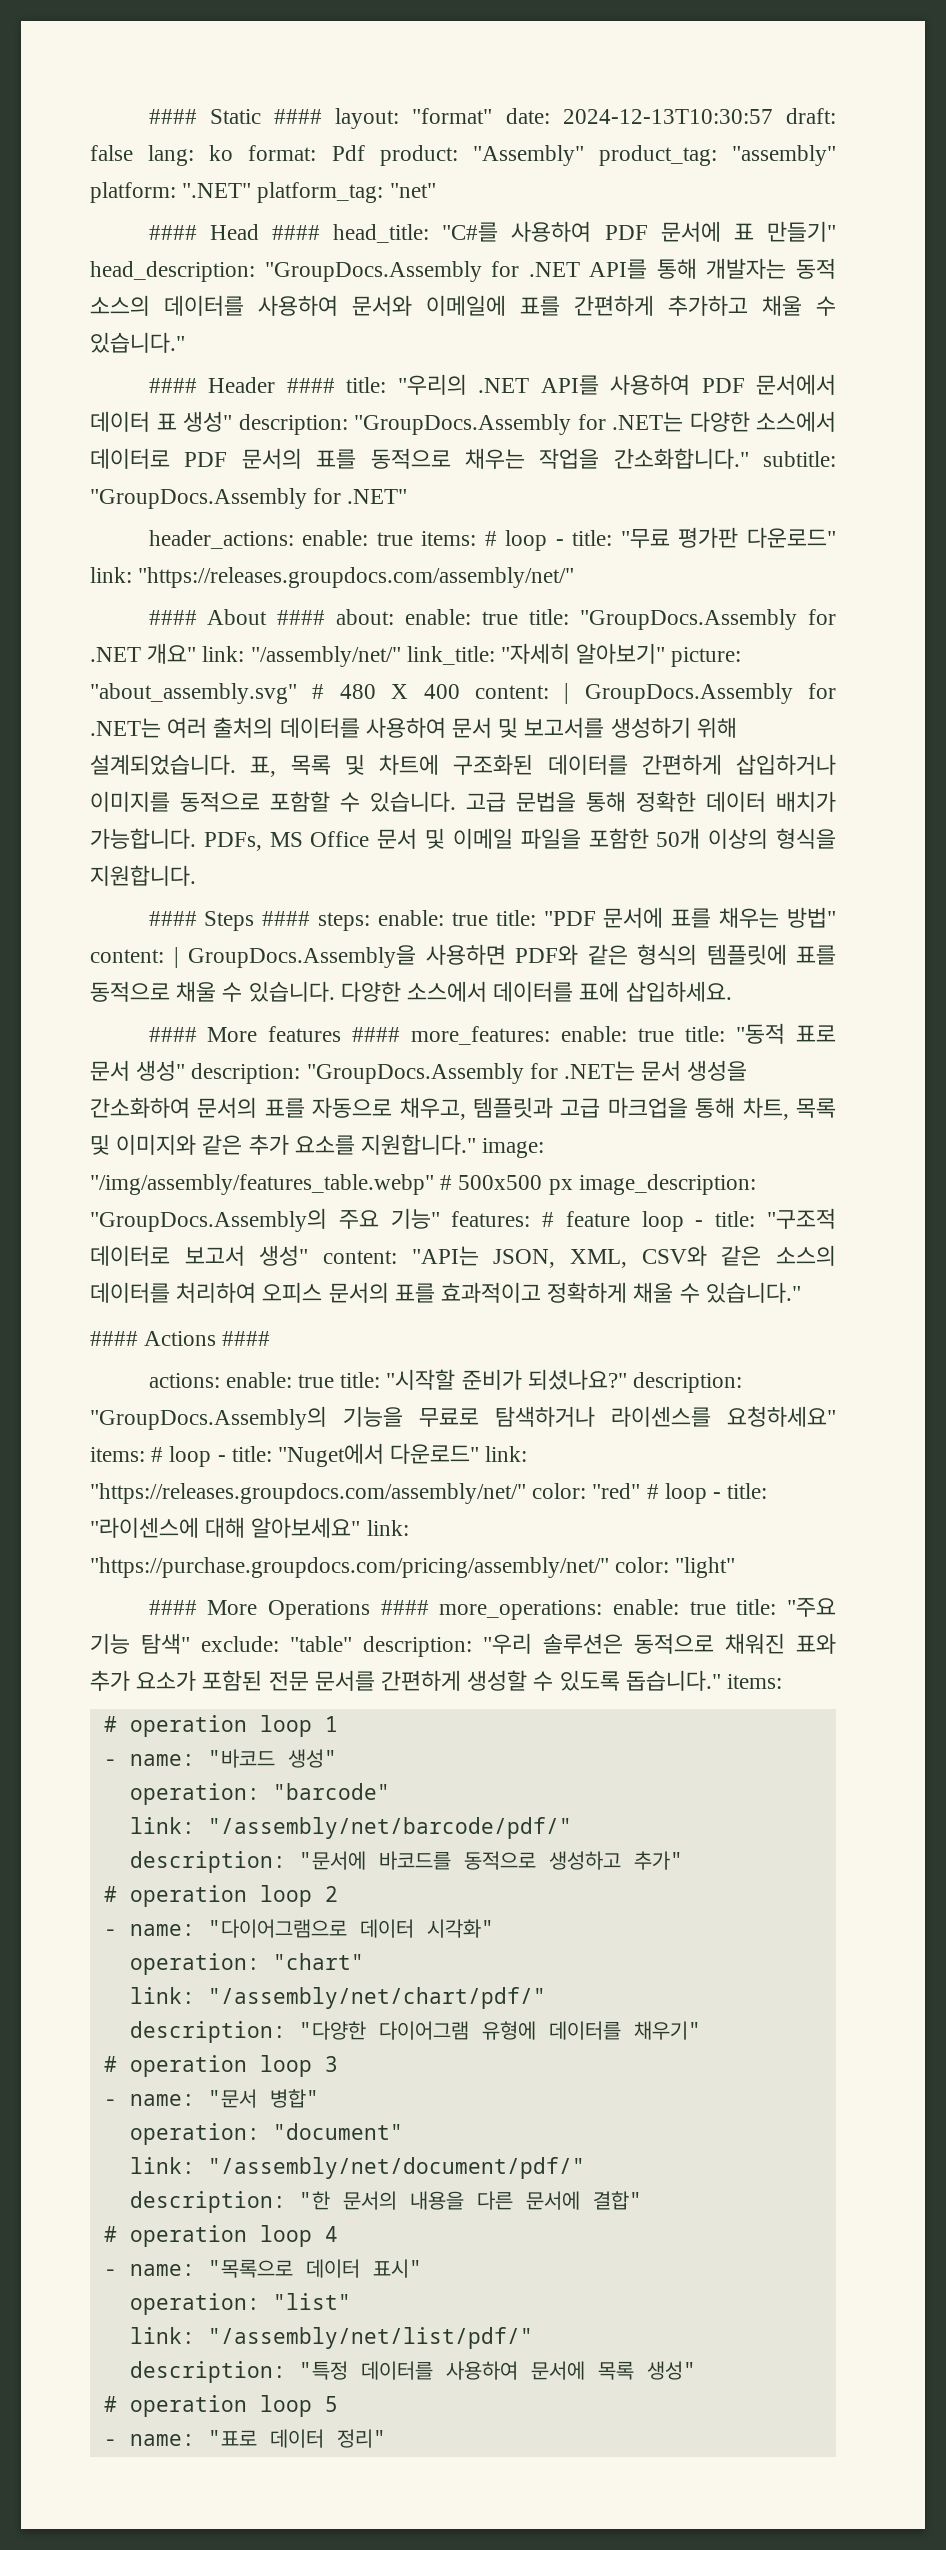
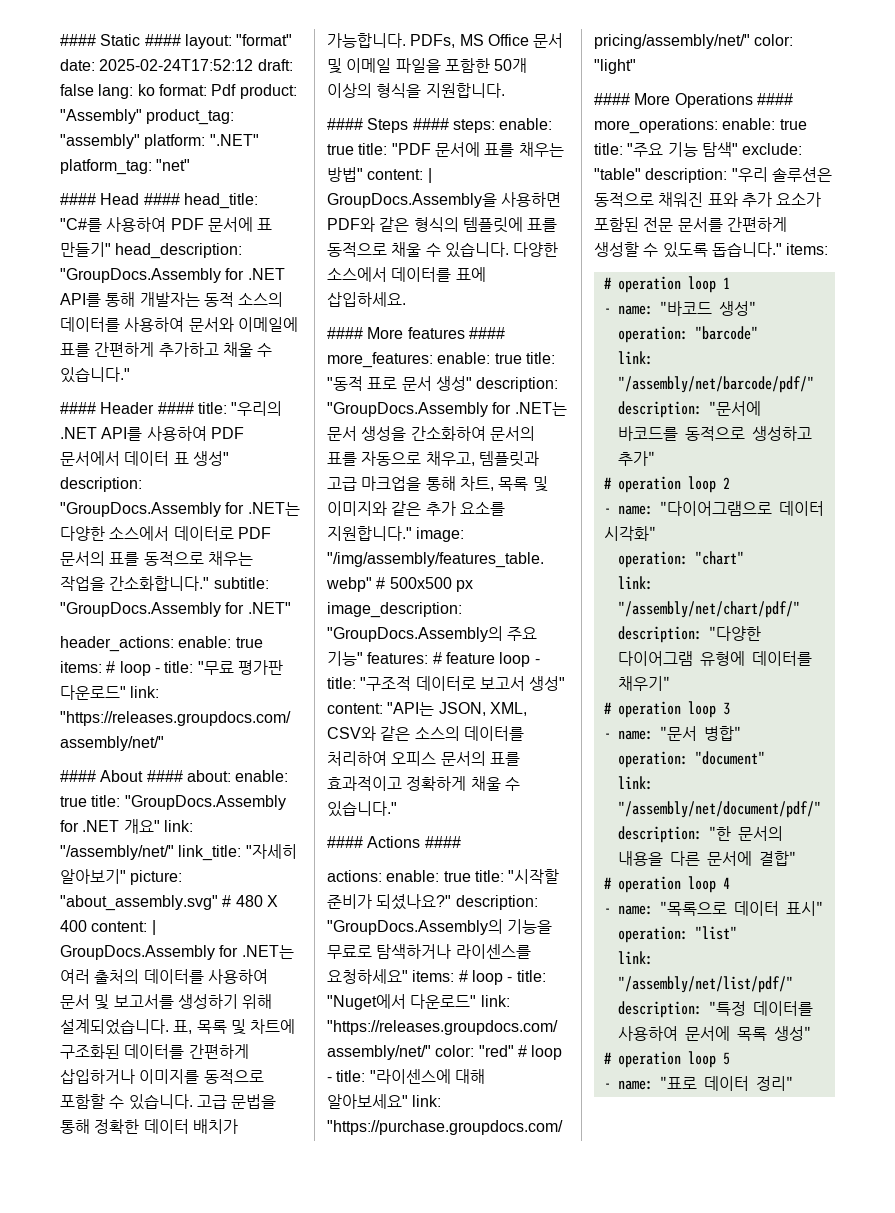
- #### Static #### layout: "format" date: 2024-12-13T10:30:57 draft: false lang: ko format: Pdf product: "Assembly" product_tag: "assembly" platform: ".NET" platform_tag: "net"
+ #### Static #### layout: "format" date: 2025-02-24T17:52:12 draft: false lang: ko format: Pdf product: "Assembly" product_tag: "assembly" platform: ".NET" platform_tag: "net"

